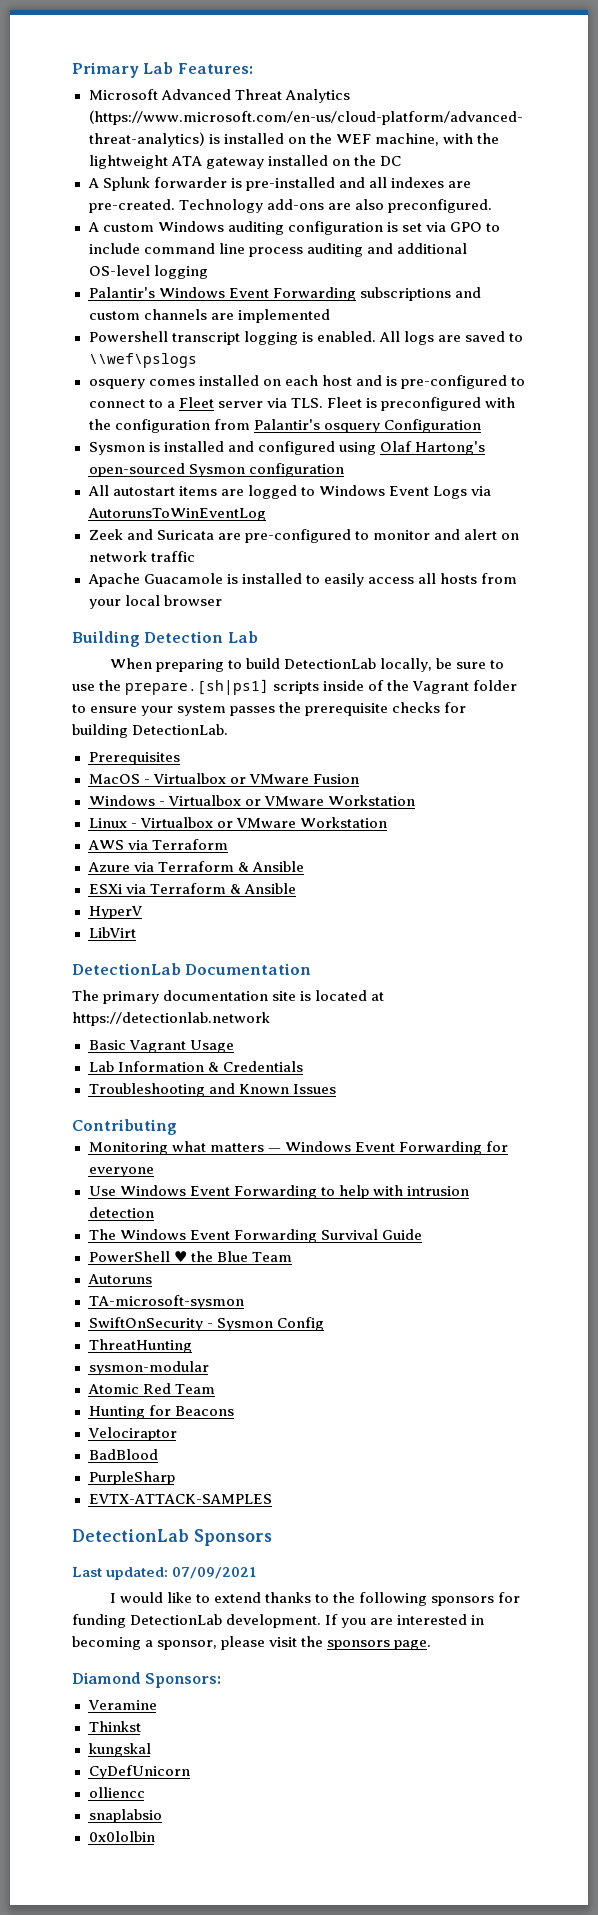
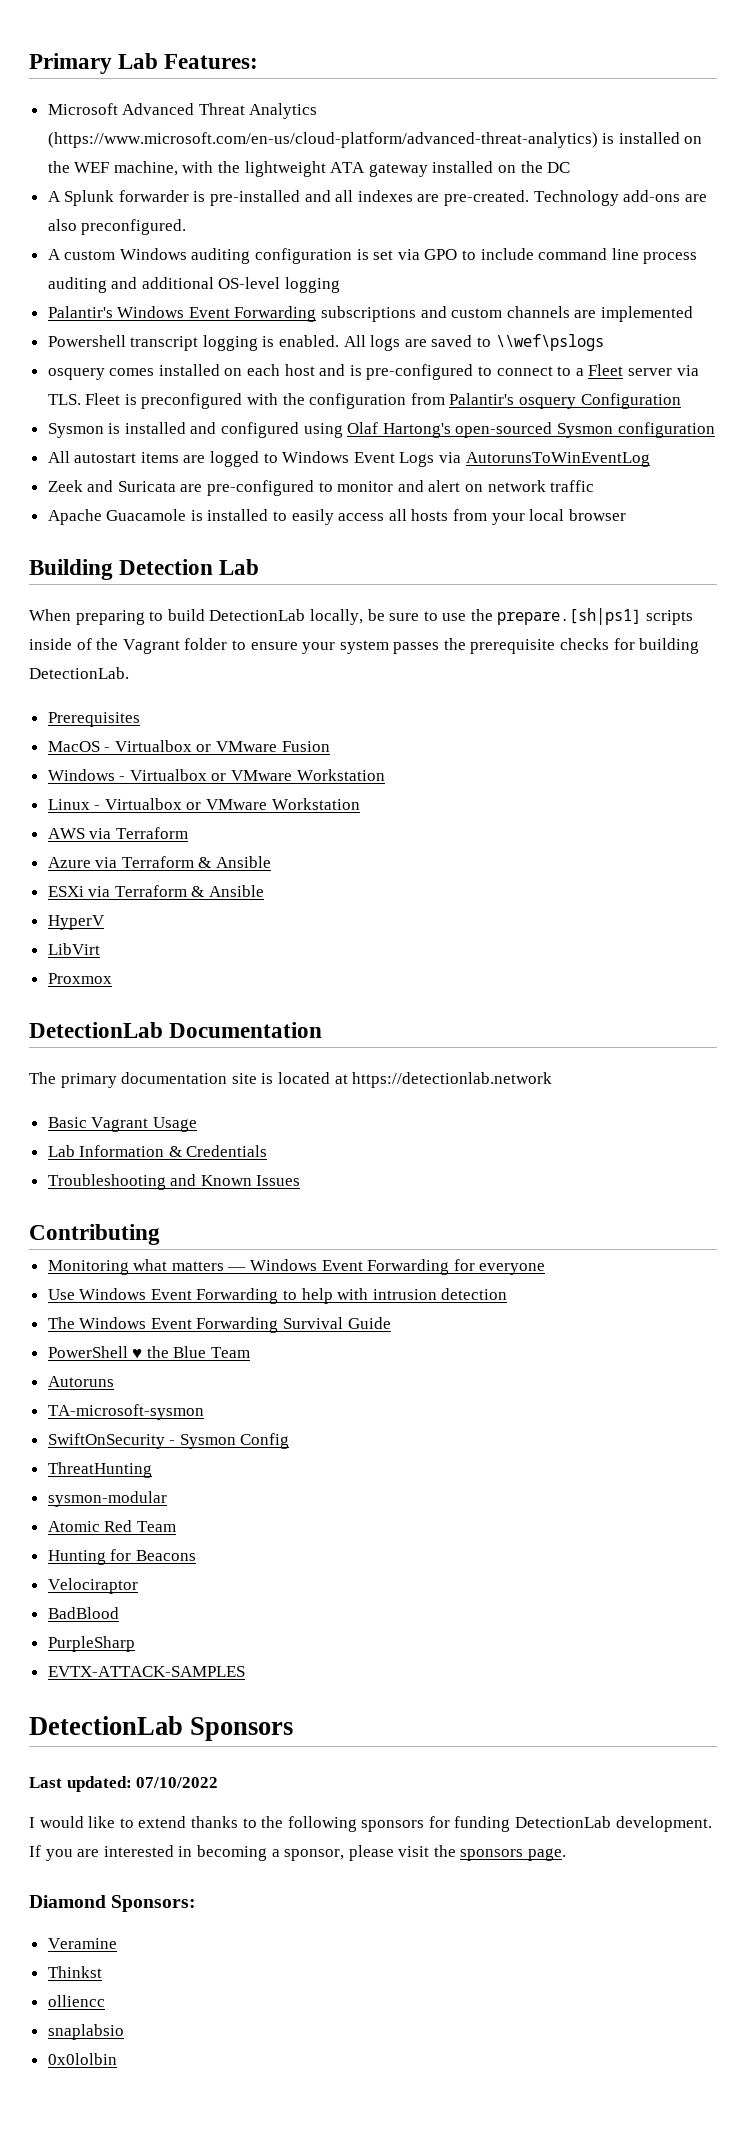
+ Proxmox
- Last updated: 07/09/2021
+ Last updated: 07/10/2022
- kungskal
- CyDefUnicorn

